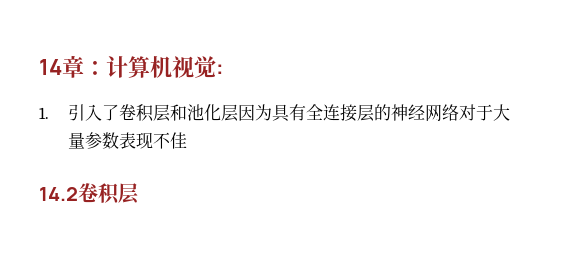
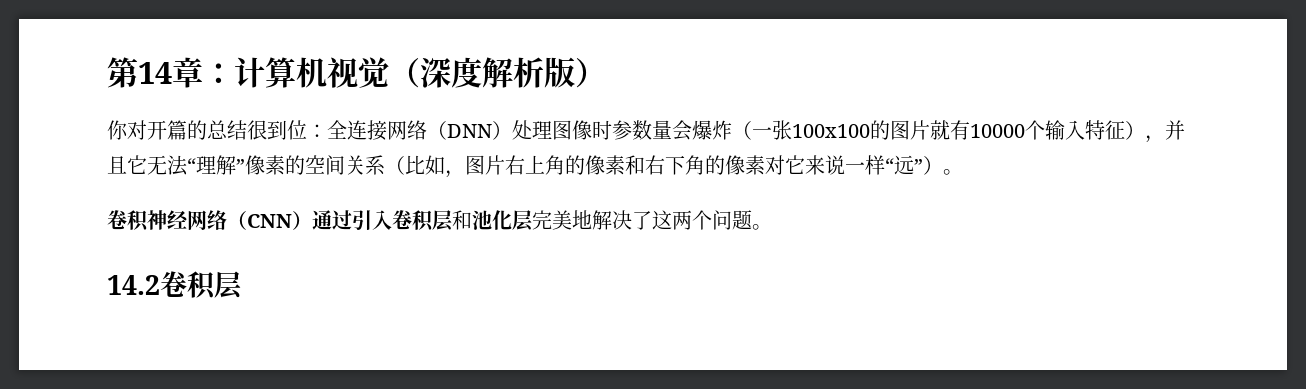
- 14章：计算机视觉:
- 1.引入了卷积层和池化层因为具有全连接层的神经网络对于大量参数表现不佳
+ 第14章：计算机视觉（深度解析版）
+ 你对开篇的总结很到位：全连接网络（DNN）处理图像时参数量会爆炸（一张100x100的图片就有10000个输入特征），并且它无法“理解”像素的空间关系（比如，图片右上角的像素和右下角的像素对它来说一样“远”）。
+ 卷积神经网络（CNN）通过引入卷积层和池化层完美地解决了这两个问题。

